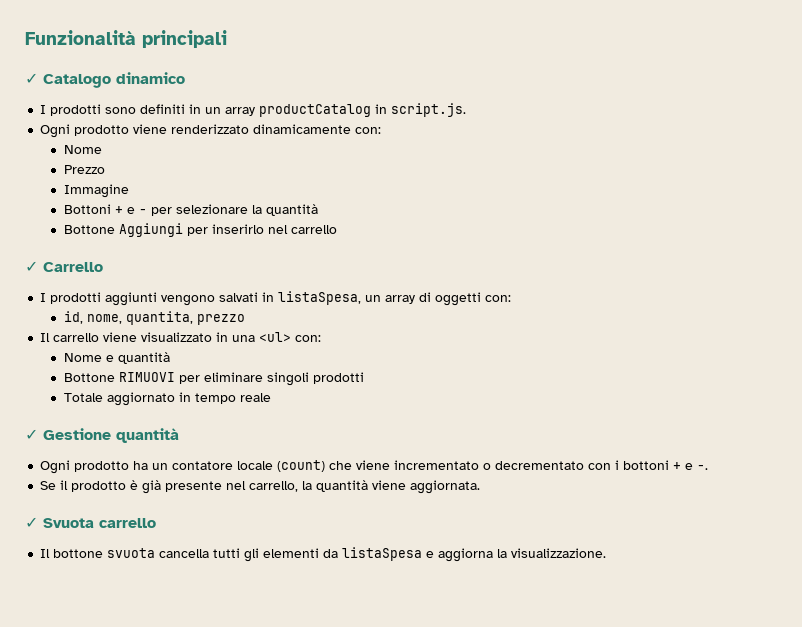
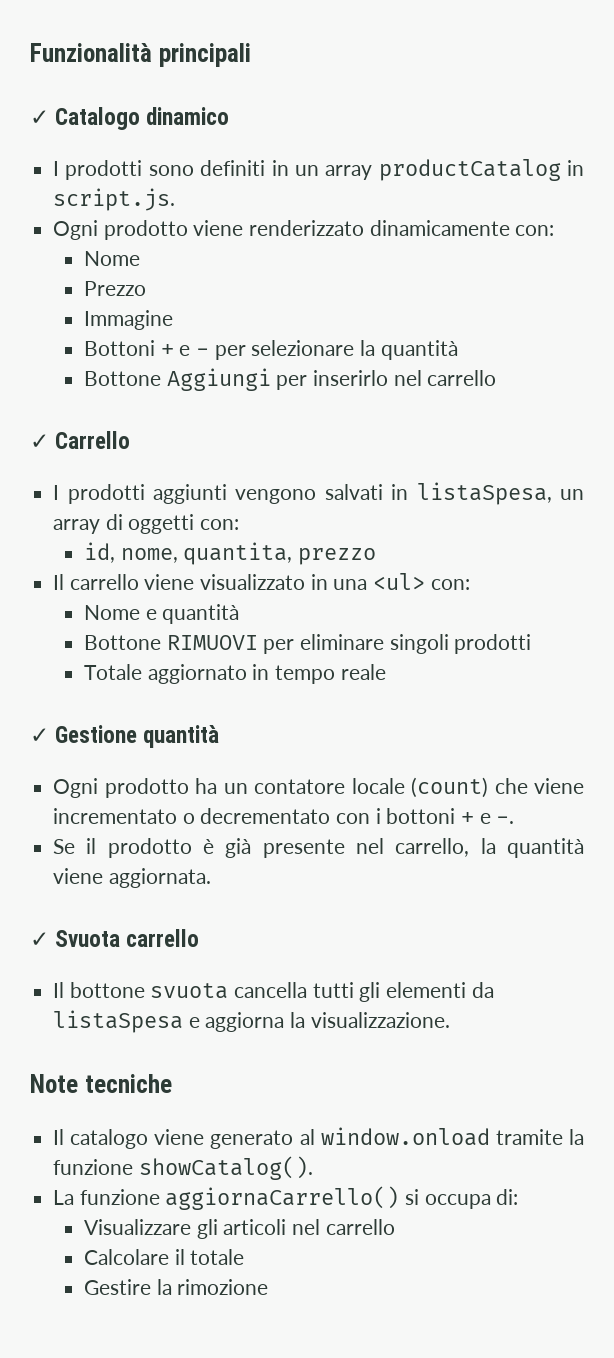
+ Note tecniche
+ Il catalogo viene generato al window.onload tramite la funzione showCatalog().
+ La funzione aggiornaCarrello() si occupa di:
+ Visualizzare gli articoli nel carrello
+ Calcolare il totale
+ Gestire la rimozione

